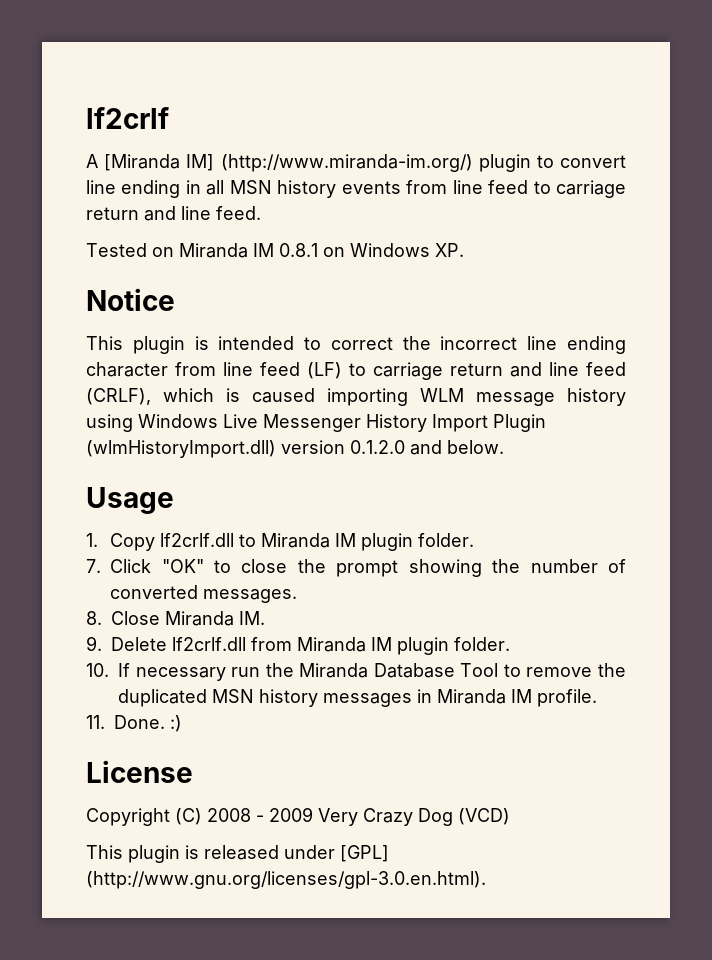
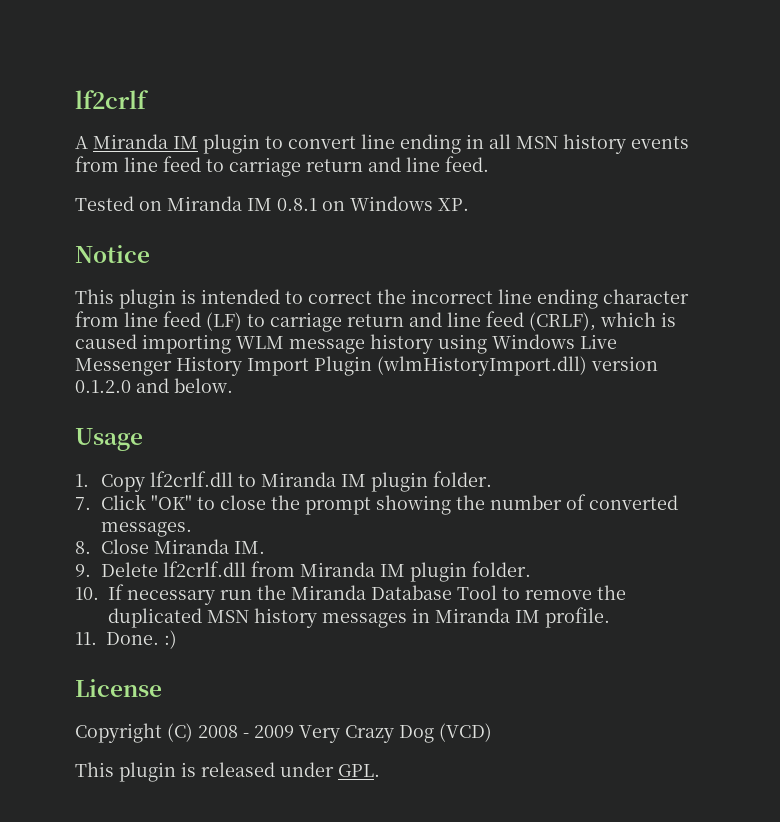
- A [Miranda IM] (http://www.miranda-im.org/) plugin to convert line ending in all MSN history events from line feed to carriage return and line feed.
+ A Miranda IM plugin to convert line ending in all MSN history events from line feed to carriage return and line feed.
- This plugin is released under [GPL] (http://www.gnu.org/licenses/gpl-3.0.en.html).
+ This plugin is released under GPL.

